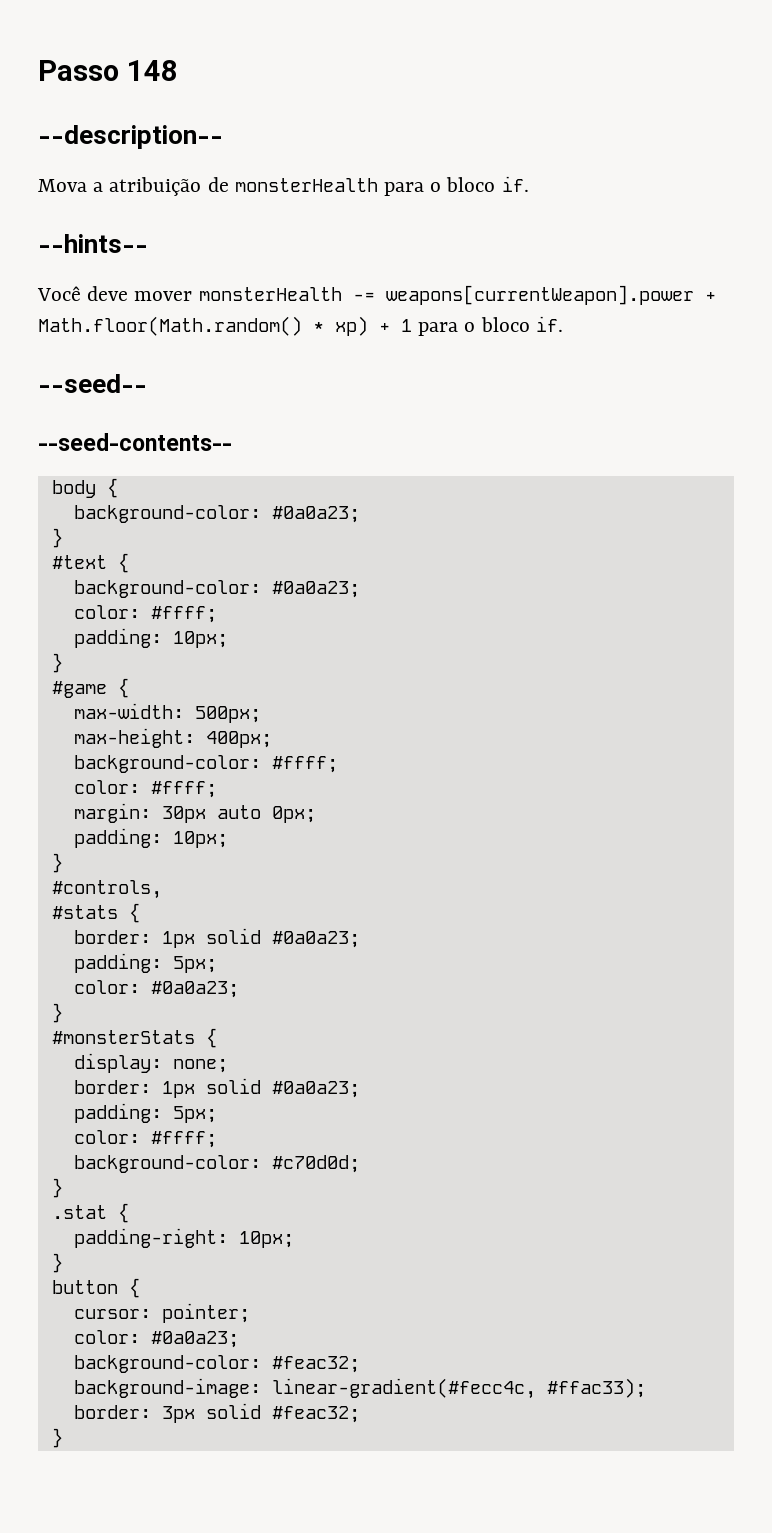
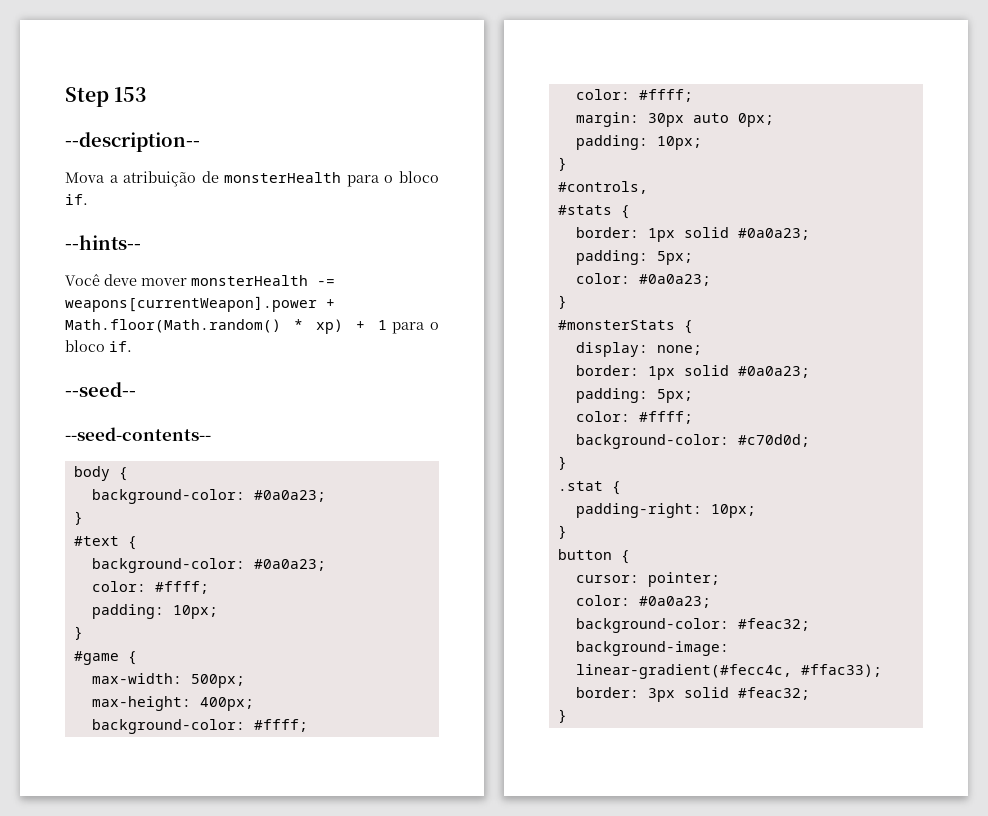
- Passo 148
+ Step 153

